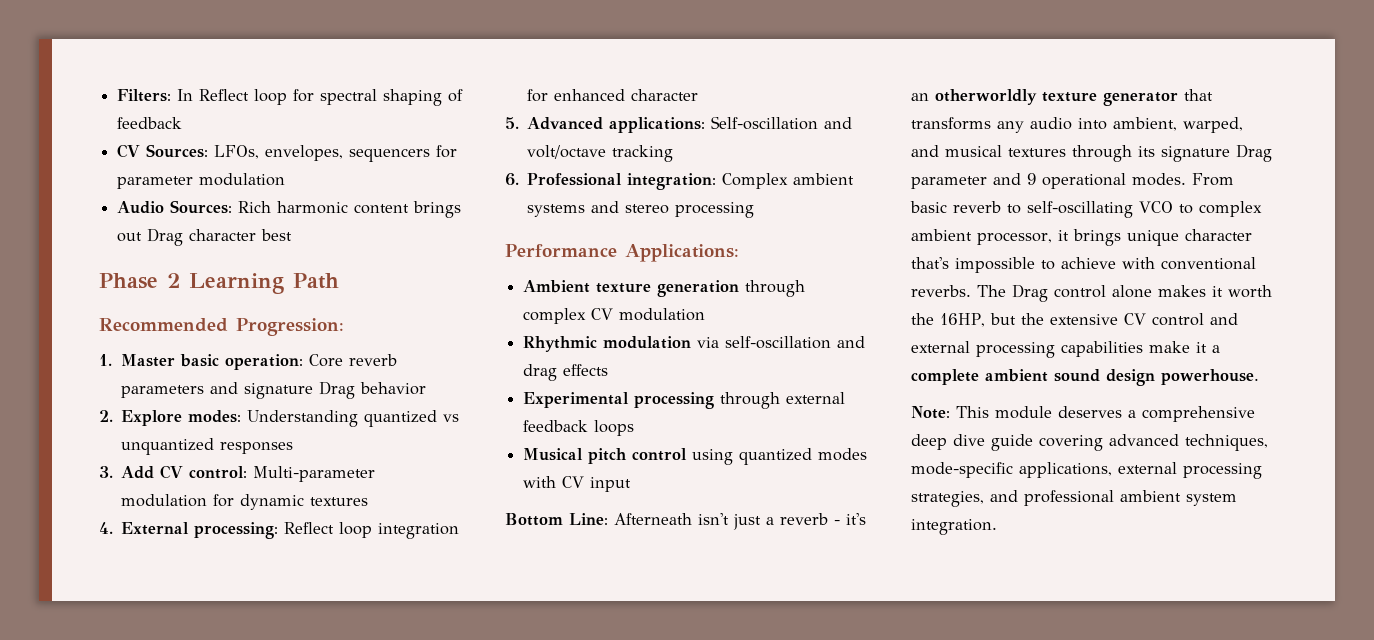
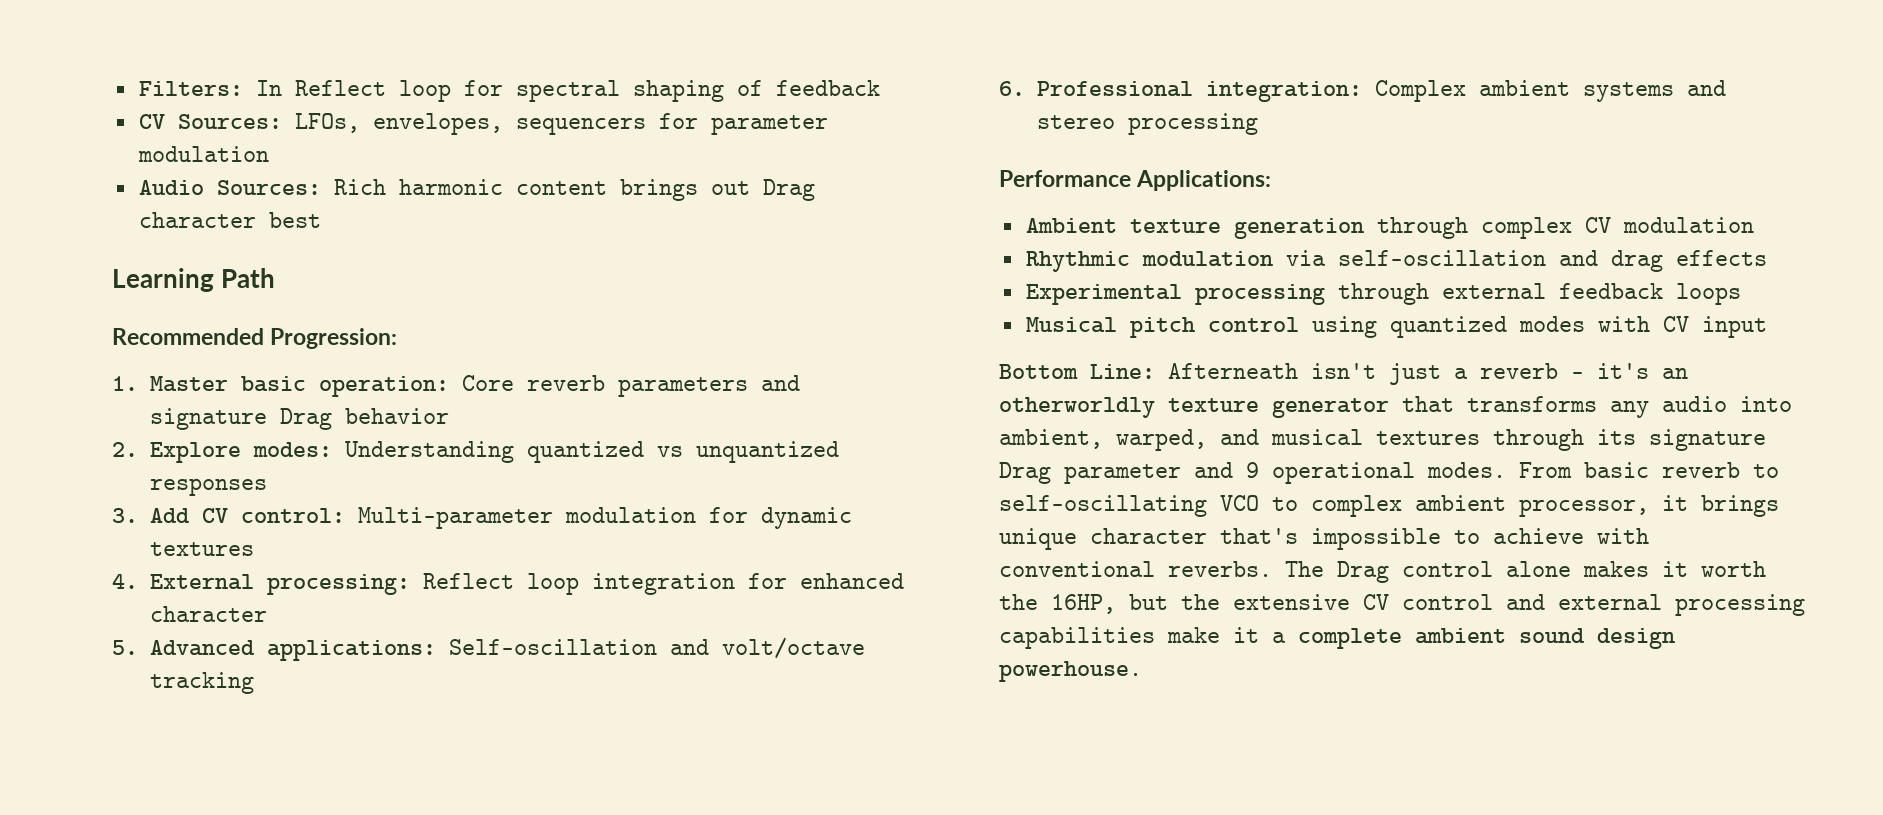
- Phase 2 Learning Path
+ Learning Path
- Note: This module deserves a comprehensive deep dive guide covering advanced techniques, mode-specific applications, external processing strategies, and professional ambient system integration.

